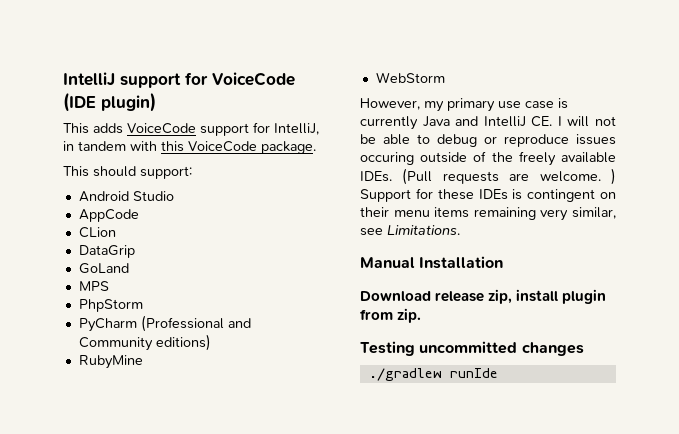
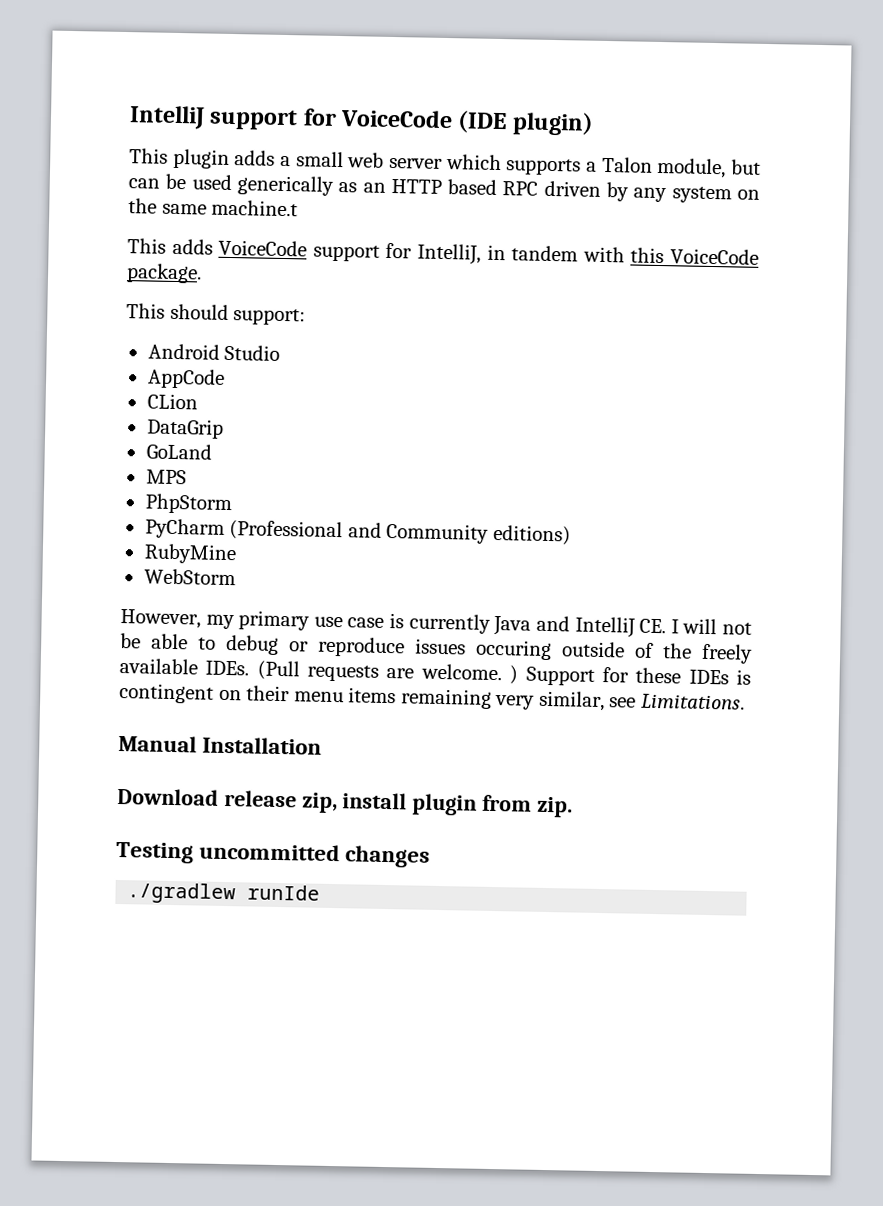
+ This plugin adds a small web server which supports a Talon module, but can be used generically as an HTTP based RPC driven by any system on the same machine.t

